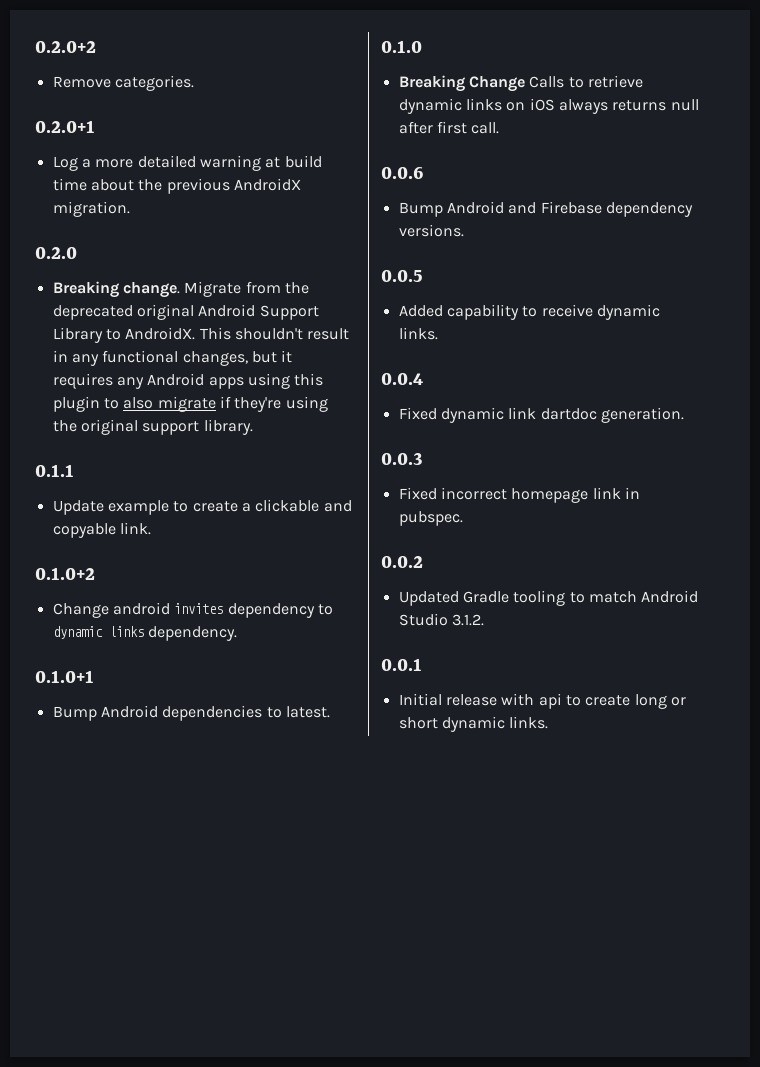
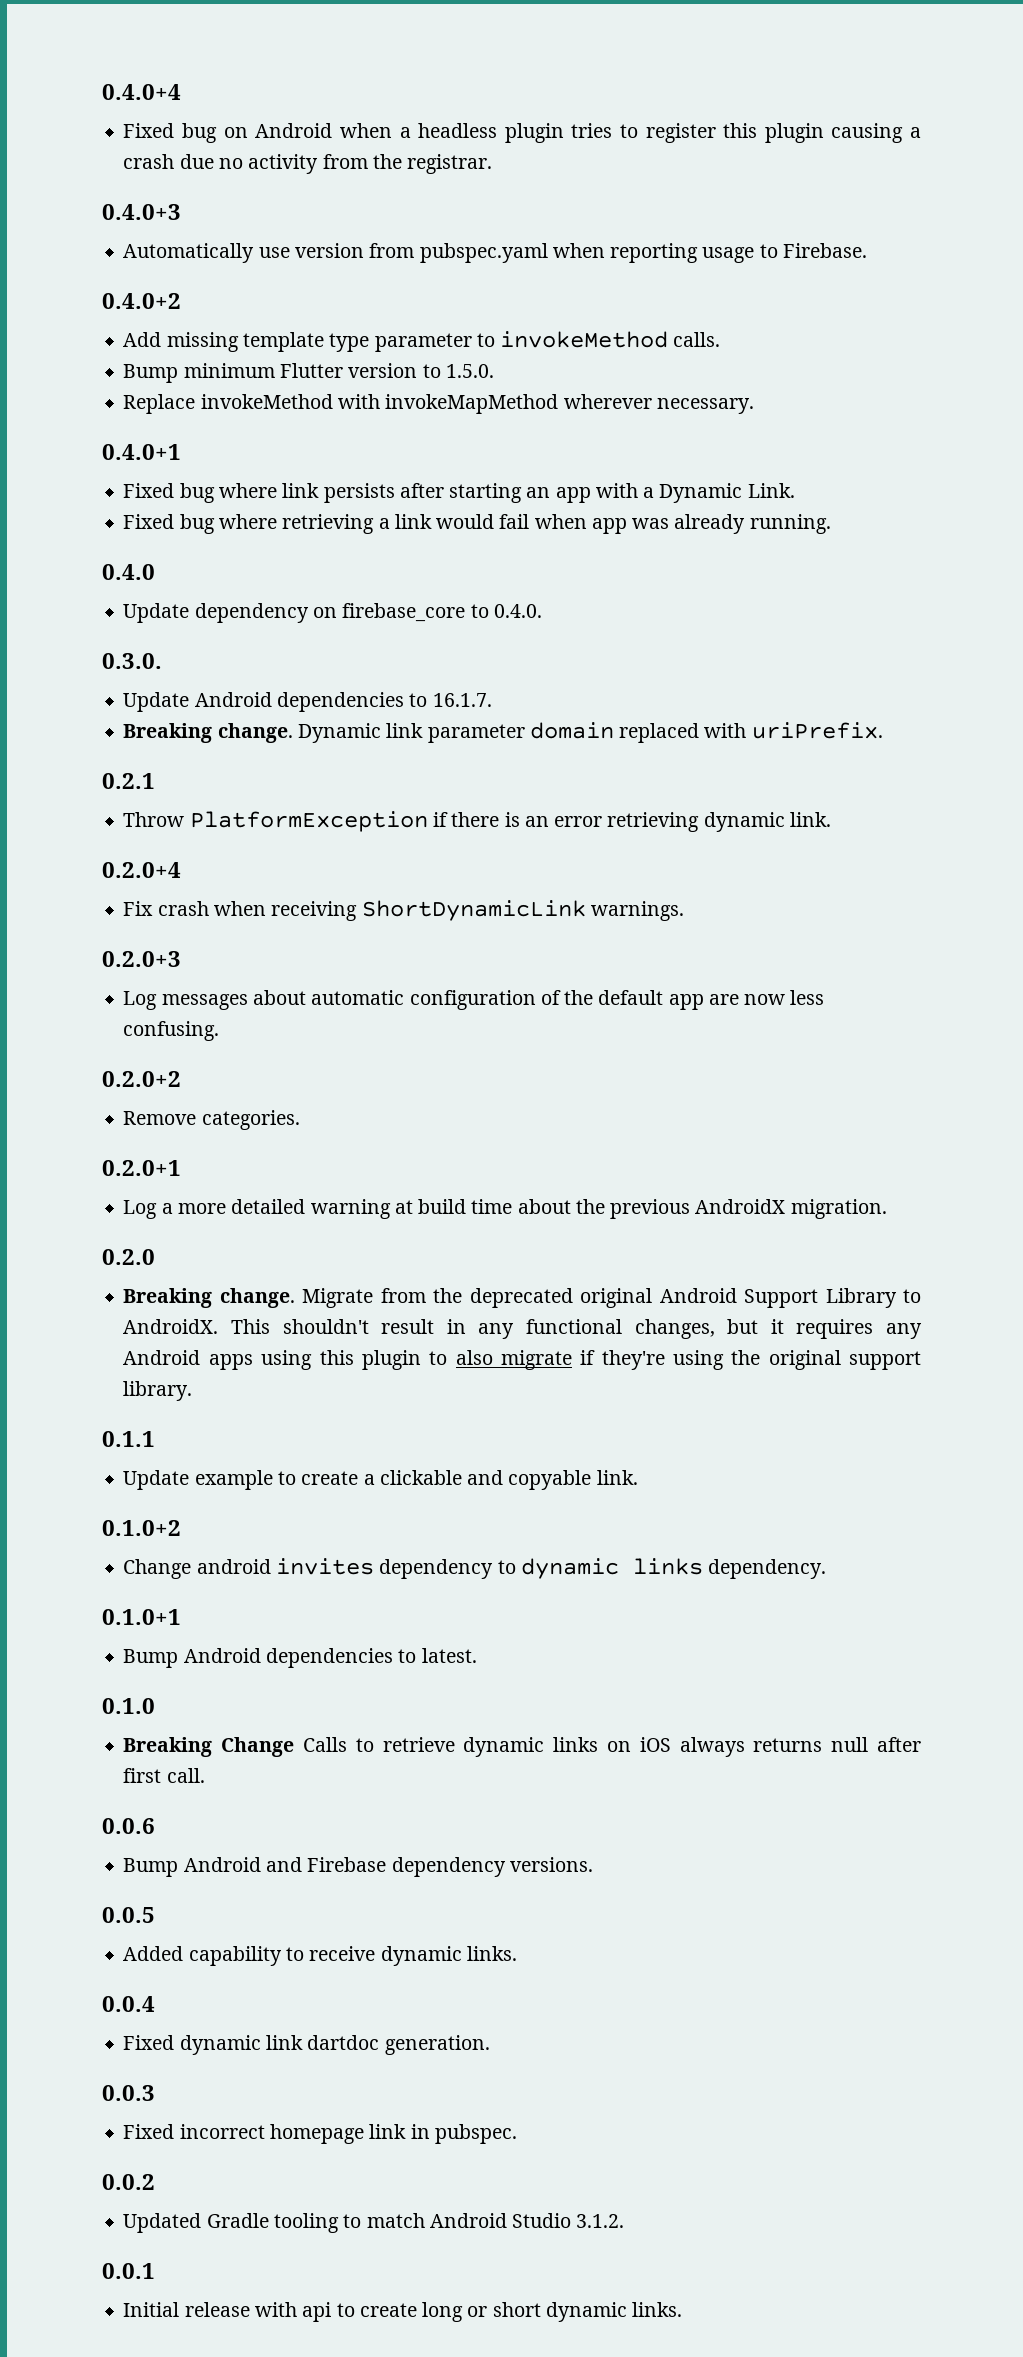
+ 0.4.0+4
+ Fixed bug on Android when a headless plugin tries to register this plugin causing a crash due no activity from the registrar.
+ 0.4.0+3
+ Automatically use version from pubspec.yaml when reporting usage to Firebase.
+ 0.4.0+2
+ Add missing template type parameter to invokeMethod calls.
+ Bump minimum Flutter version to 1.5.0.
+ Replace invokeMethod with invokeMapMethod wherever necessary.
+ 0.4.0+1
+ Fixed bug where link persists after starting an app with a Dynamic Link.
+ Fixed bug where retrieving a link would fail when app was already running.
+ 0.4.0
+ Update dependency on firebase_core to 0.4.0.
+ 0.3.0.
+ Update Android dependencies to 16.1.7.
+ Breaking change. Dynamic link parameter domain replaced with uriPrefix.
+ 0.2.1
+ Throw PlatformException if there is an error retrieving dynamic link.
+ 0.2.0+4
+ Fix crash when receiving ShortDynamicLink warnings.
+ 0.2.0+3
+ Log messages about automatic configuration of the default app are now less confusing.

